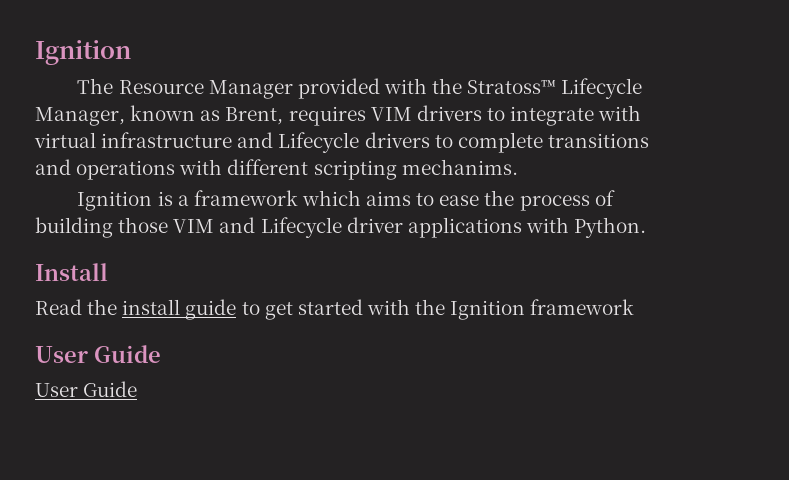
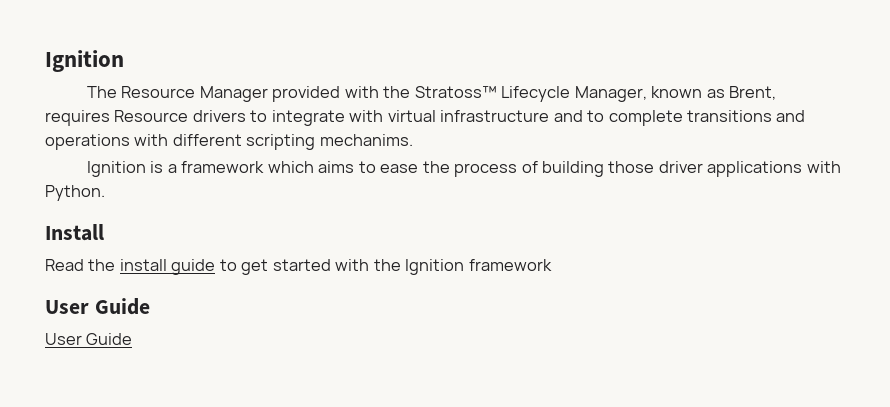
- The Resource Manager provided with the Stratoss™ Lifecycle Manager, known as Brent, requires VIM drivers to integrate with virtual infrastructure and Lifecycle drivers to complete transitions and operations with different scripting mechanims.
+ The Resource Manager provided with the Stratoss™ Lifecycle Manager, known as Brent, requires Resource drivers to integrate with virtual infrastructure and to complete transitions and operations with different scripting mechanims.
- Ignition is a framework which aims to ease the process of building those VIM and Lifecycle driver applications with Python.
+ Ignition is a framework which aims to ease the process of building those driver applications with Python.

